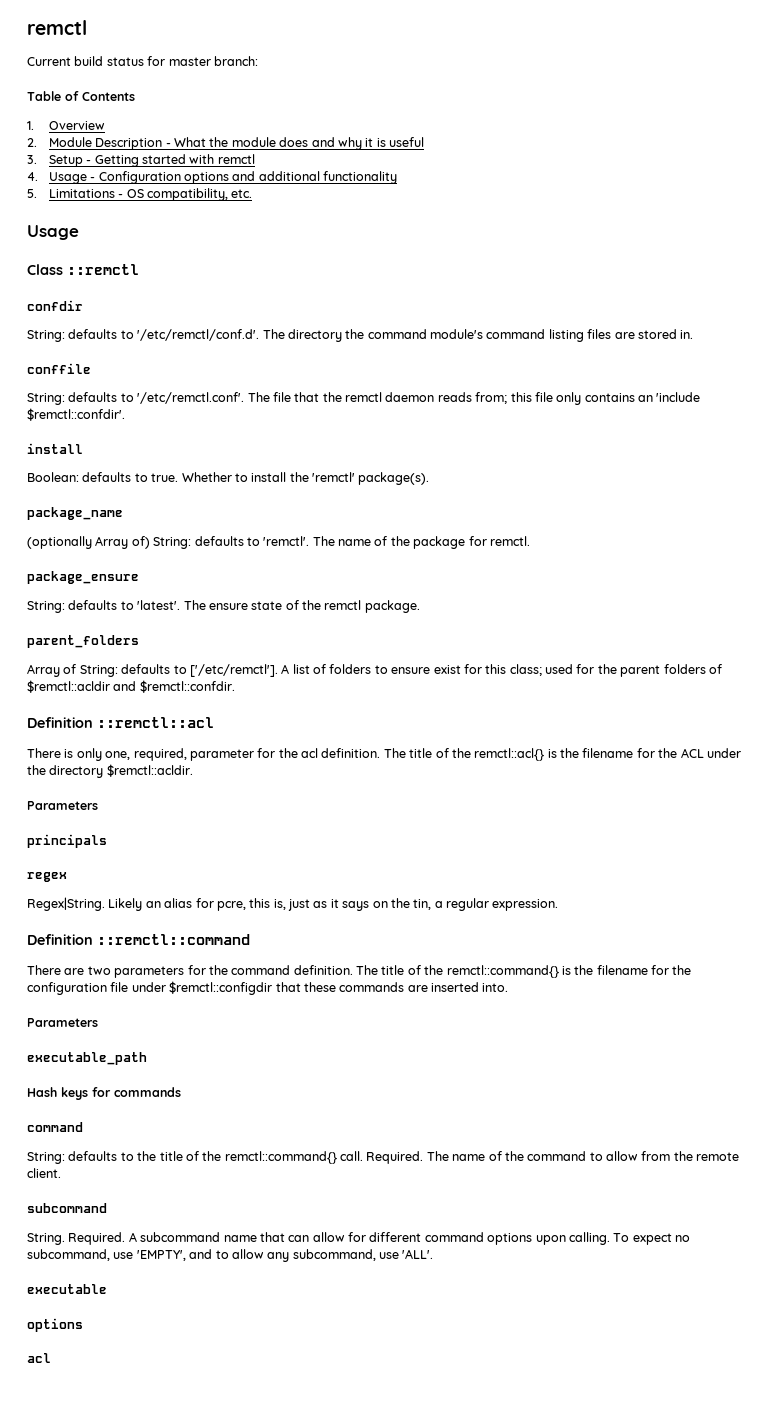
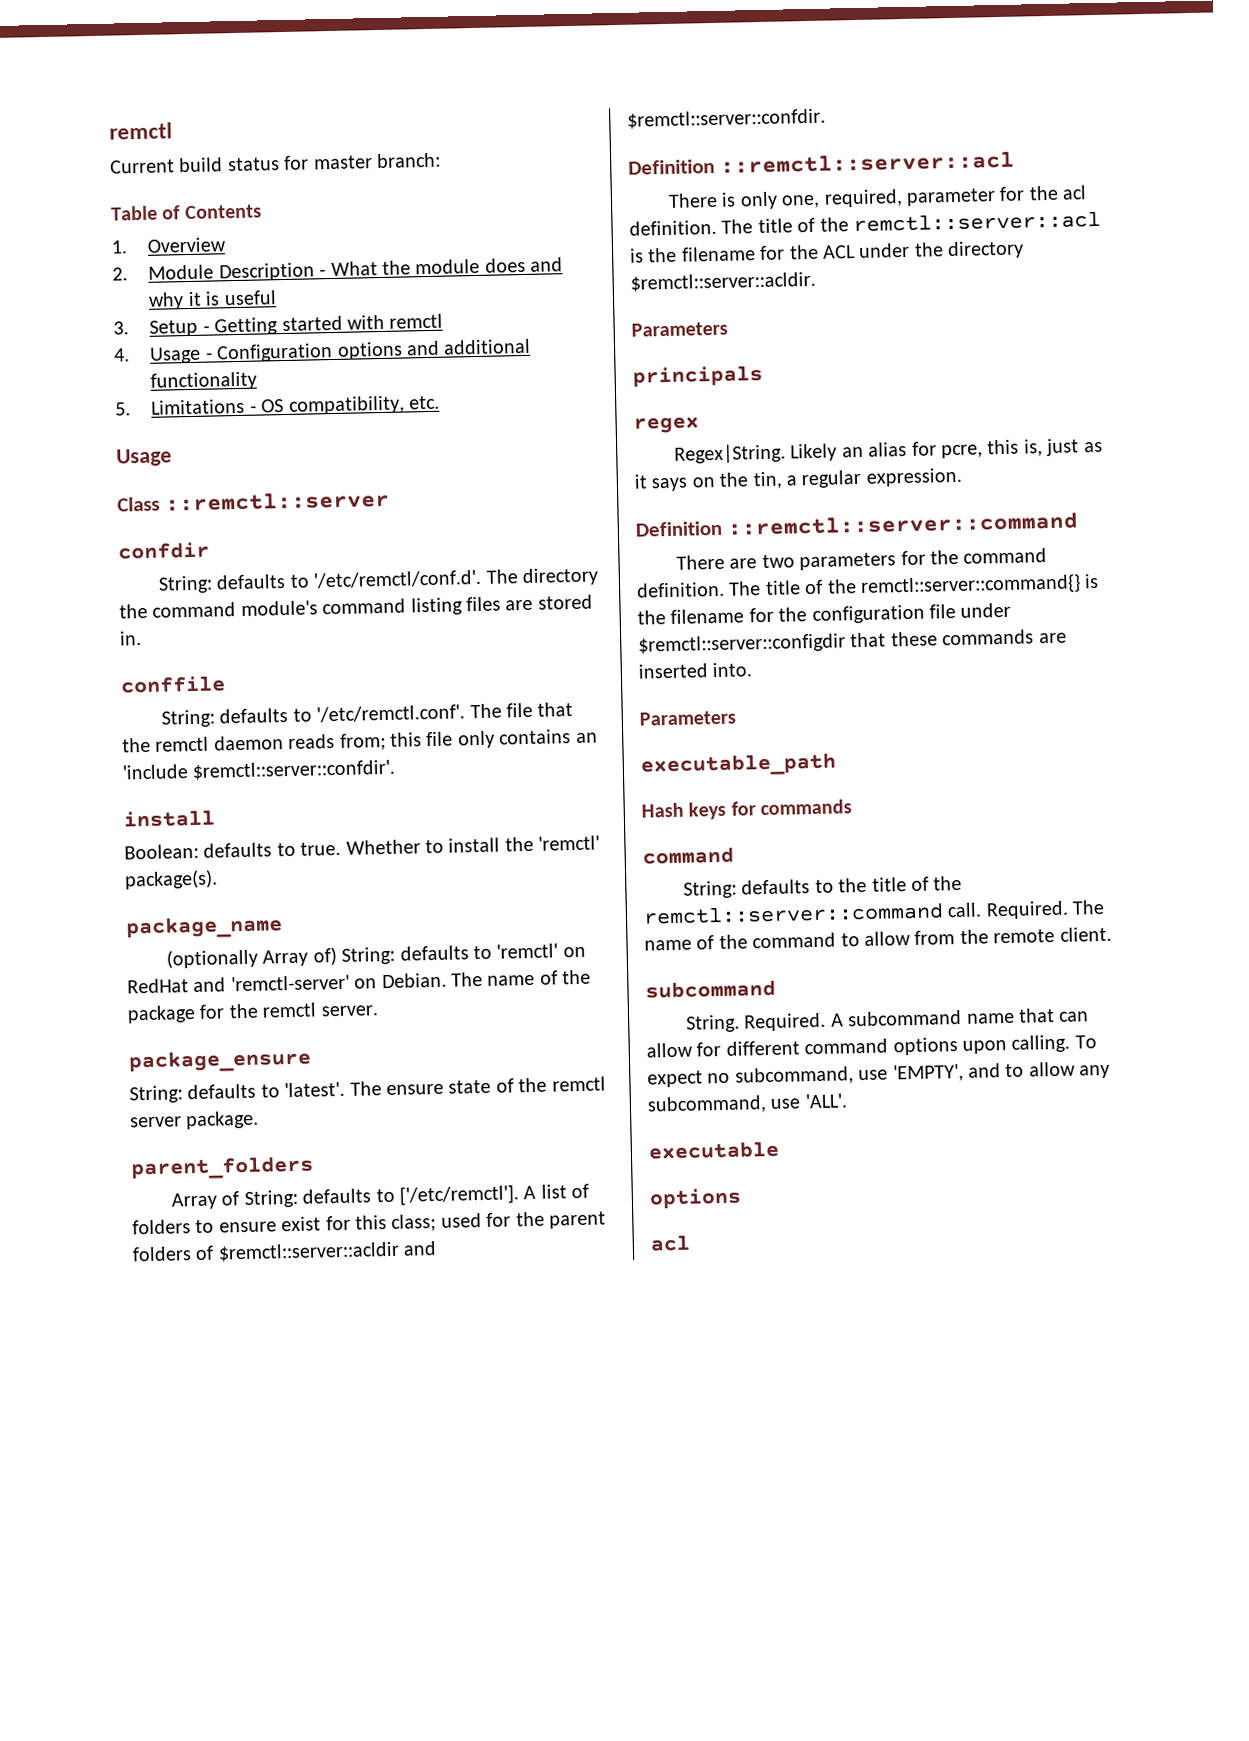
- Class ::remctl
+ Class ::remctl::server
- String: defaults to '/etc/remctl.conf'. The file that the remctl daemon reads from; this file only contains an 'include $remctl::confdir'.
+ String: defaults to '/etc/remctl.conf'. The file that the remctl daemon reads from; this file only contains an 'include $remctl::server::confdir'.
- (optionally Array of) String: defaults to 'remctl'.
+ (optionally Array of) String: defaults to 'remctl' on RedHat and 'remctl-server' on Debian.
- The name of the package for remctl.
+ The name of the package for the remctl server.
- The ensure state of the remctl package.
+ The ensure state of the remctl server package.
- A list of folders to ensure exist for this class; used for the parent folders of $remctl::acldir and $remctl::confdir.
- Definition ::remctl::acl
+ A list of folders to ensure exist for this class; used for the parent folders of $remctl::server::acldir and $remctl::server::confdir.
+ Definition ::remctl::server::acl
- The title of the remctl::acl{} is the filename for the ACL under the directory $remctl::acldir.
+ The title of the remctl::server::acl is the filename for the ACL under the directory $remctl::server::acldir.
- Definition ::remctl::command
+ Definition ::remctl::server::command
- The title of the remctl::command{} is the filename for the configuration file under $remctl::configdir that these commands are inserted into.
+ The title of the remctl::server::command{} is the filename for the configuration file under $remctl::server::configdir that these commands are inserted into.
- String: defaults to the title of the remctl::command{} call.
+ String: defaults to the title of the remctl::server::command call.

